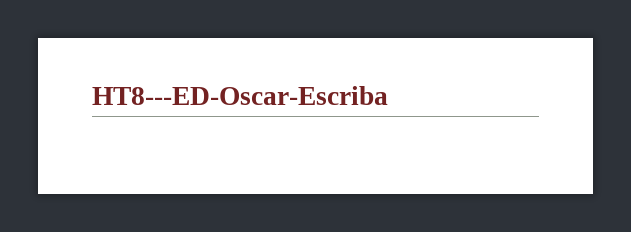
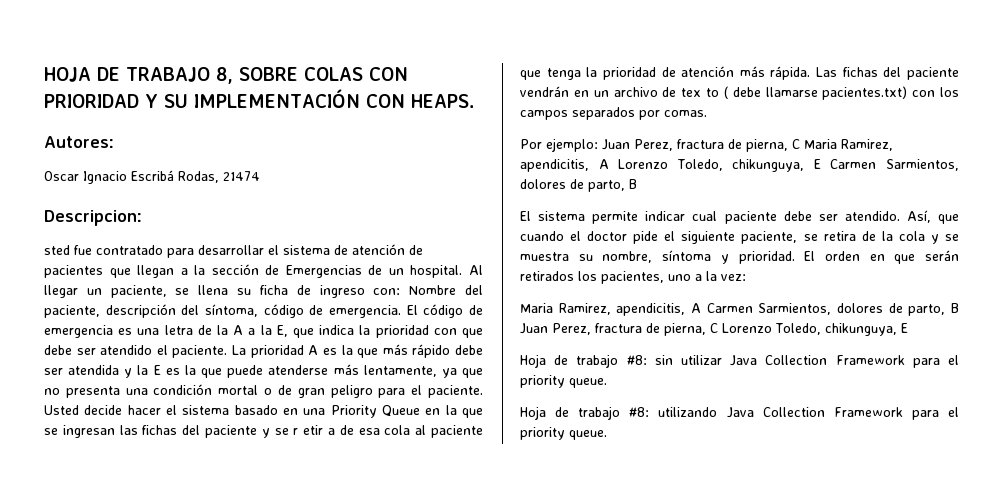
- HT8---ED-Oscar-Escriba
+ HOJA DE TRABAJO 8, SOBRE COLAS CON PRIORIDAD Y SU IMPLEMENTACIÓN CON HEAPS.
+ Autores:
+ Oscar Ignacio Escribá Rodas, 21474
+ Descripcion:
+ sted fue contratado para desarrollar el sistema de atención de pacientes que llegan a la sección de Emergencias de un hospital. Al llegar un paciente, se llena su ficha de ingreso con: Nombre del paciente, descripción del síntoma, código de emergencia. El código de emergencia es una letra de la A a la E, que indica la prioridad con que debe ser atendido el paciente. La prioridad A es la que más rápido debe ser atendida y la E es la que puede atenderse más lentamente, ya que no presenta una condición mortal o de gran peligro para el paciente. Usted decide hacer el sistema basado en una Priority Queue en la que se ingresan las fichas del paciente y se r etir a de esa cola al paciente que tenga la prioridad de atención más rápida. Las fichas del paciente vendrán en un archivo de tex to ( debe llamarse pacientes.txt) con los campos separados por comas.
+ Por ejemplo: Juan Perez, fractura de pierna, C Maria Ramirez, apendicitis, A Lorenzo Toledo, chikunguya, E Carmen Sarmientos, dolores de parto, B
+ El sistema permite indicar cual paciente debe ser atendido. Así, que cuando el doctor pide el siguiente paciente, se retira de la cola y se muestra su nombre, síntoma y prioridad. El orden en que serán retirados los pacientes, uno a la vez:
+ Maria Ramirez, apendicitis, A Carmen Sarmientos, dolores de parto, B Juan Perez, fractura de pierna, C Lorenzo Toledo, chikunguya, E
+ Hoja de trabajo #8: sin utilizar Java Collection Framework para el priority queue.
+ Hoja de trabajo #8: utilizando Java Collection Framework para el priority queue.

